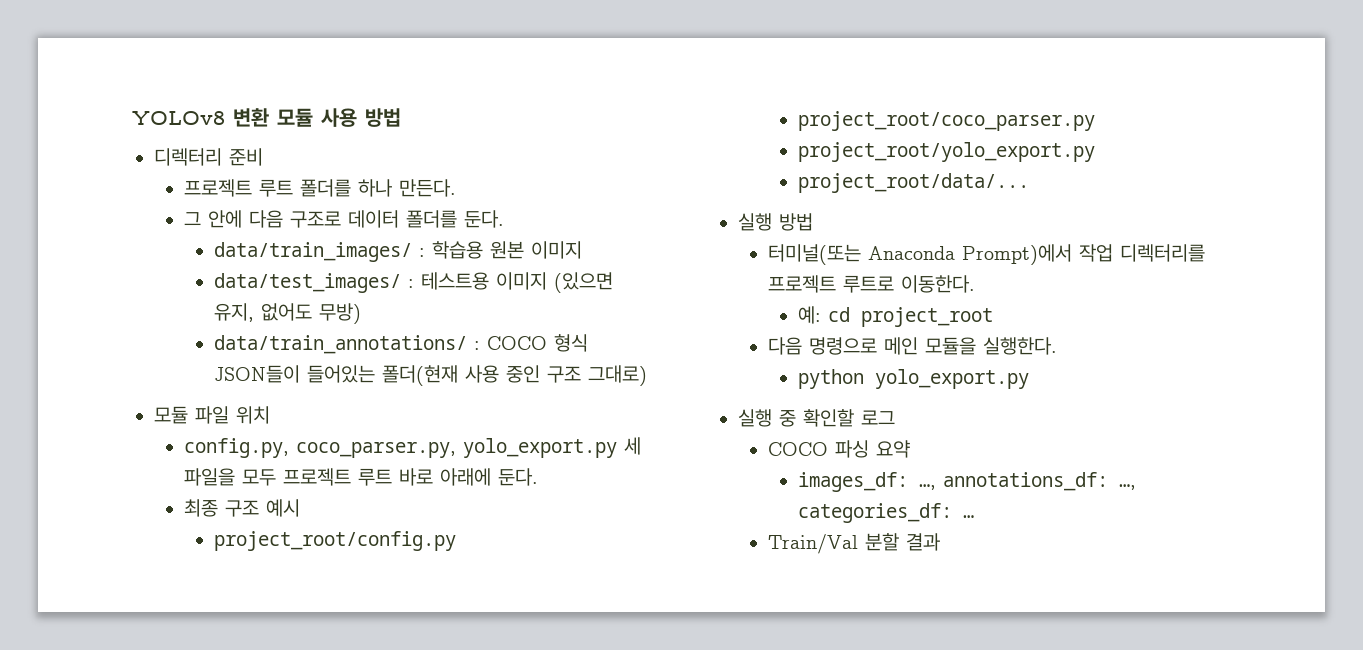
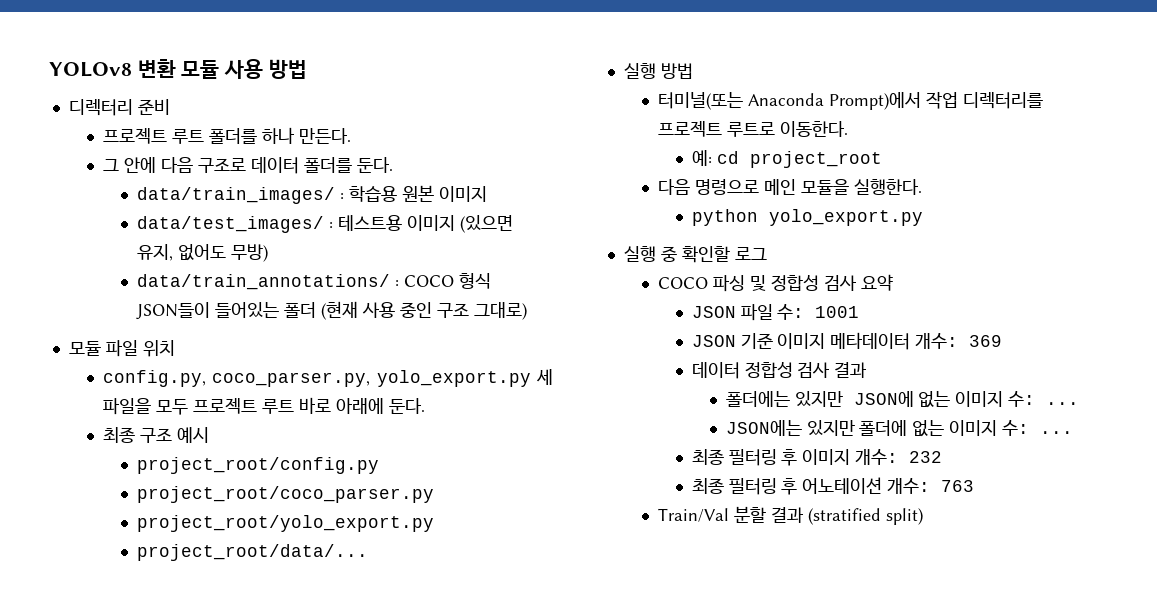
- data/train_annotations/ : COCO 형식 JSON들이 들어있는 폴더(현재 사용 중인 구조 그대로)
+ data/train_annotations/ : COCO 형식 JSON들이 들어있는 폴더 (현재 사용 중인 구조 그대로)
- COCO 파싱 요약
- images_df: …, annotations_df: …, categories_df: …
+ COCO 파싱 및 정합성 검사 요약
+ JSON 파일 수: 1001
+ JSON 기준 이미지 메타데이터 개수: 369
+ 데이터 정합성 검사 결과
+ 폴더에는 있지만 JSON에 없는 이미지 수: ...
+ JSON에는 있지만 폴더에 없는 이미지 수: ...
+ 최종 필터링 후 이미지 개수: 232
+ 최종 필터링 후 어노테이션 개수: 763
- Train/Val 분할 결과
+ Train/Val 분할 결과 (stratified split)

